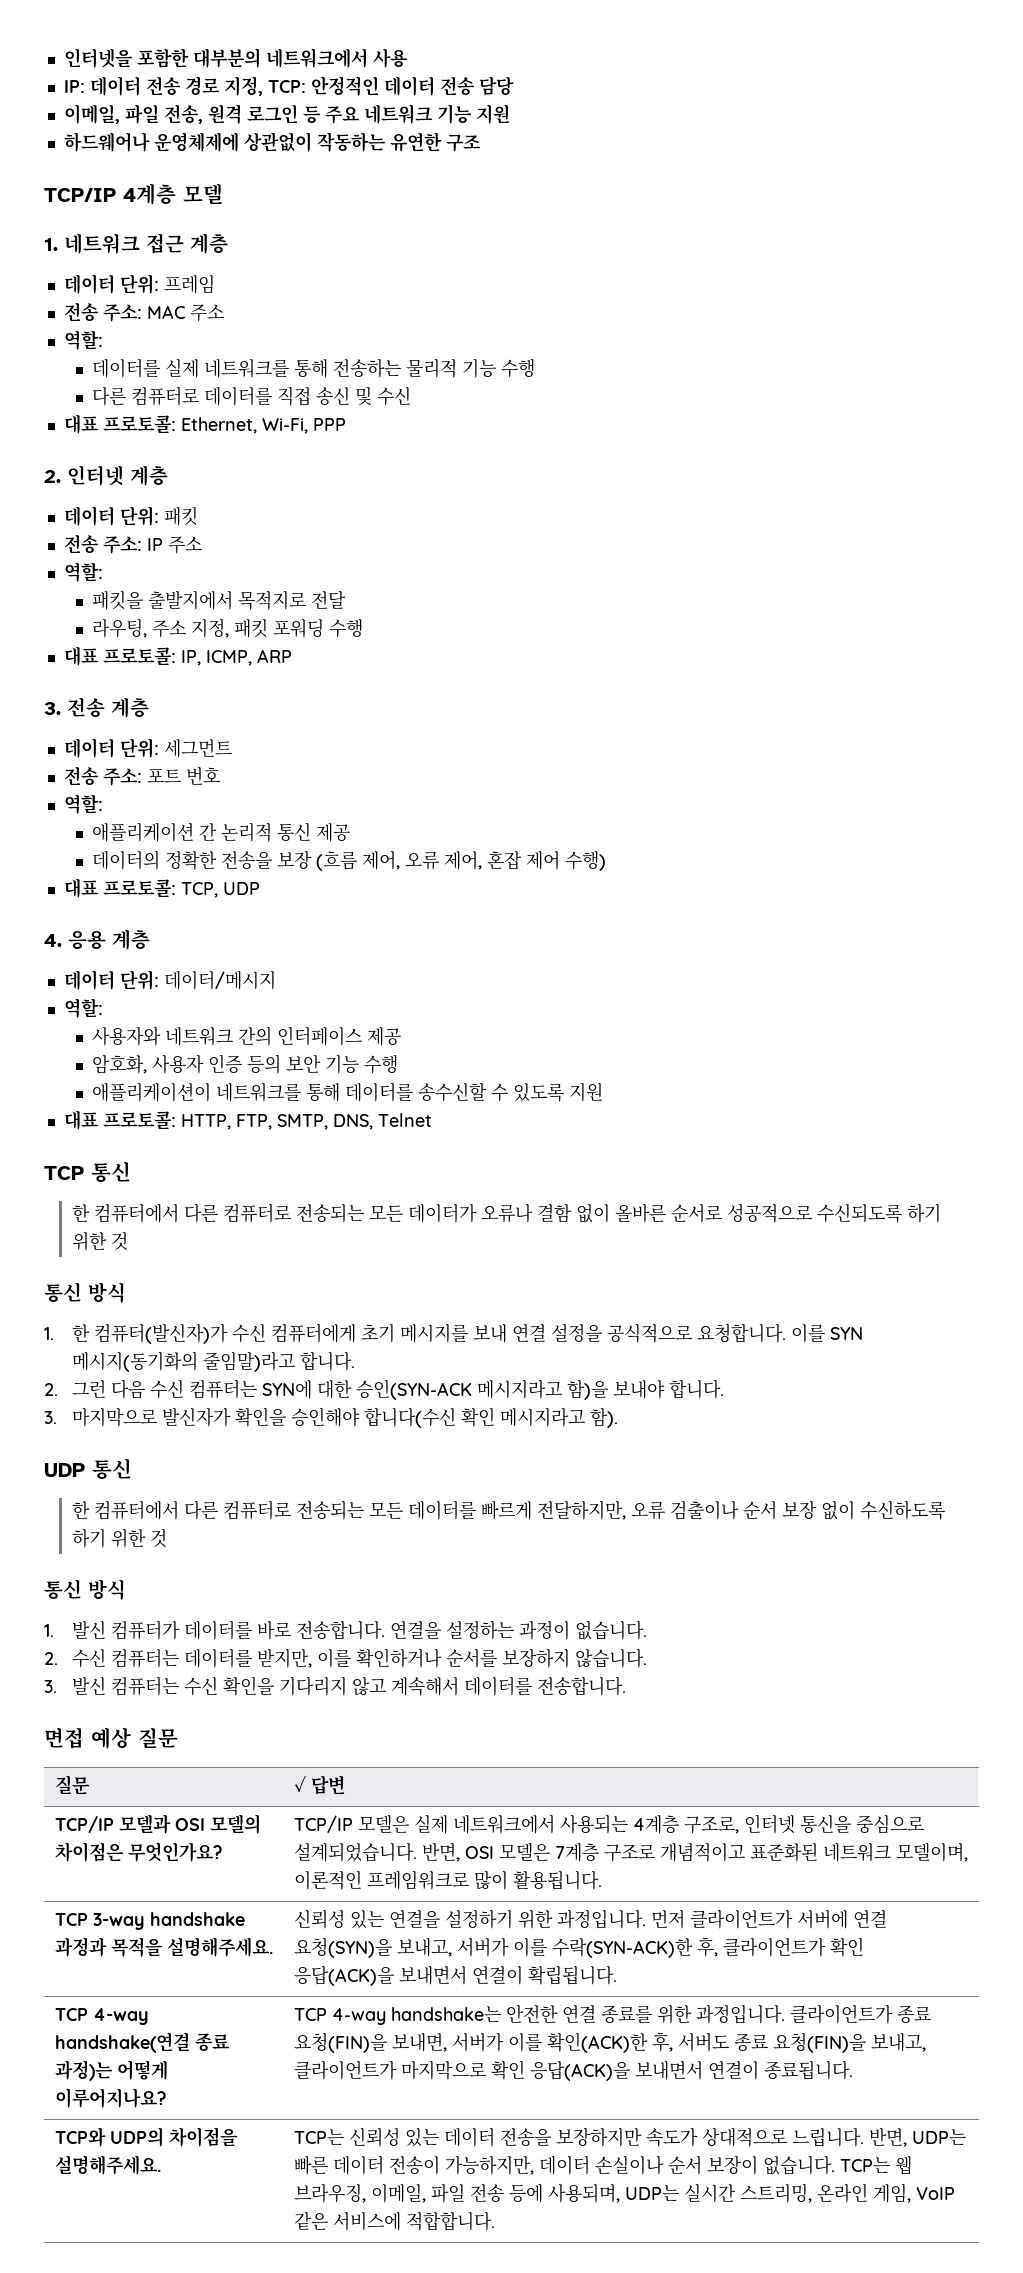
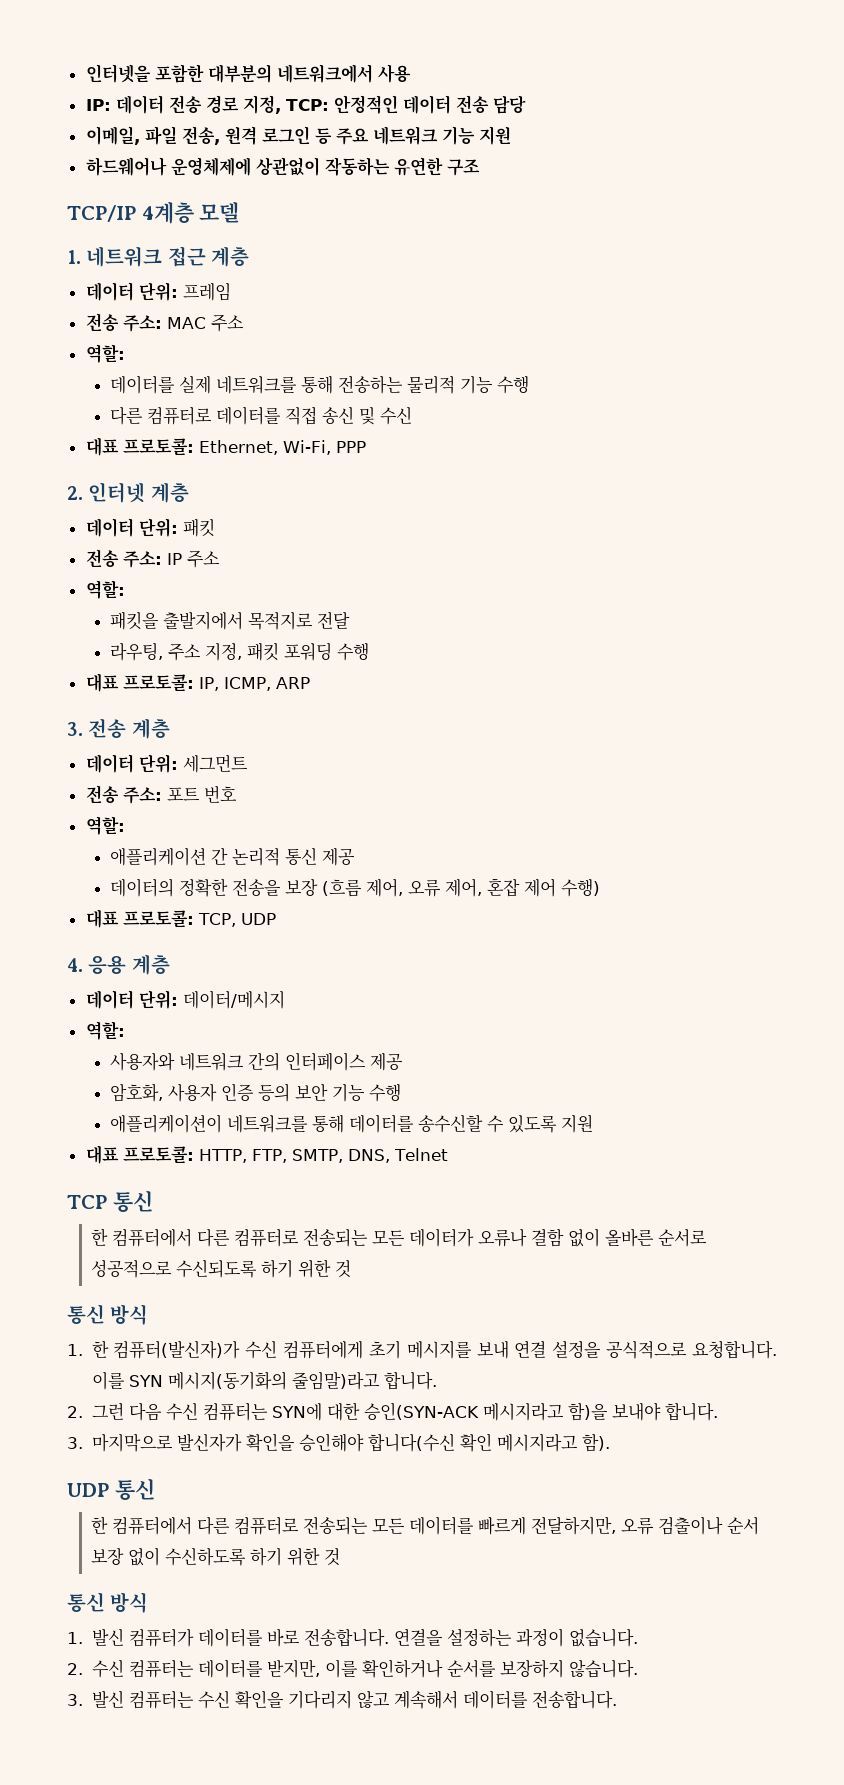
- 면접 예상 질문
- 질문 | ✓ 답변
- TCP/IP 모델과 OSI 모델의 차이점은 무엇인가요? | TCP/IP 모델은 실제 네트워크에서 사용되는 4계층 구조로, 인터넷 통신을 중심으로 설계되었습니다. 반면, OSI 모델은 7계층 구조로 개념적이고 표준화된 네트워크 모델이며, 이론적인 프레임워크로 많이 활용됩니다.
- TCP 3-way handshake 과정과 목적을 설명해주세요. | 신뢰성 있는 연결을 설정하기 위한 과정입니다. 먼저 클라이언트가 서버에 연결 요청(SYN)을 보내고, 서버가 이를 수락(SYN-ACK)한 후, 클라이언트가 확인 응답(ACK)을 보내면서 연결이 확립됩니다.
- TCP 4-way handshake(연결 종료 과정)는 어떻게 이루어지나요? | TCP 4-way handshake는 안전한 연결 종료를 위한 과정입니다. 클라이언트가 종료 요청(FIN)을 보내면, 서버가 이를 확인(ACK)한 후, 서버도 종료 요청(FIN)을 보내고, 클라이언트가 마지막으로 확인 응답(ACK)을 보내면서 연결이 종료됩니다.
- TCP와 UDP의 차이점을 설명해주세요. | TCP는 신뢰성 있는 데이터 전송을 보장하지만 속도가 상대적으로 느립니다. 반면, UDP는 빠른 데이터 전송이 가능하지만, 데이터 손실이나 순서 보장이 없습니다. TCP는 웹 브라우징, 이메일, 파일 전송 등에 사용되며, UDP는 실시간 스트리밍, 온라인 게임, VoIP 같은 서비스에 적합합니다.

